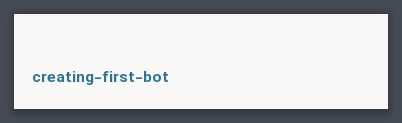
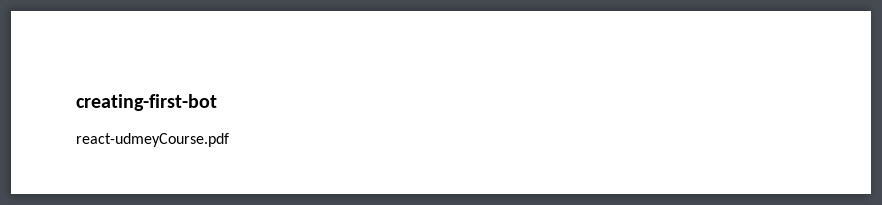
+ react-udmeyCourse.pdf

